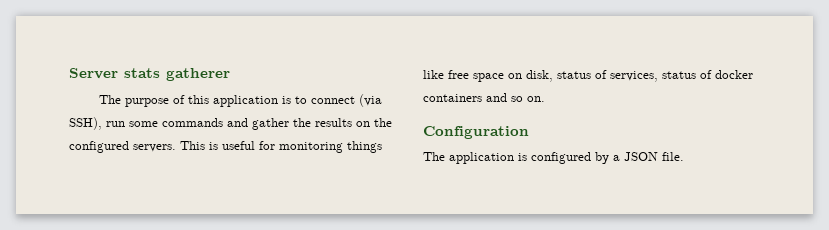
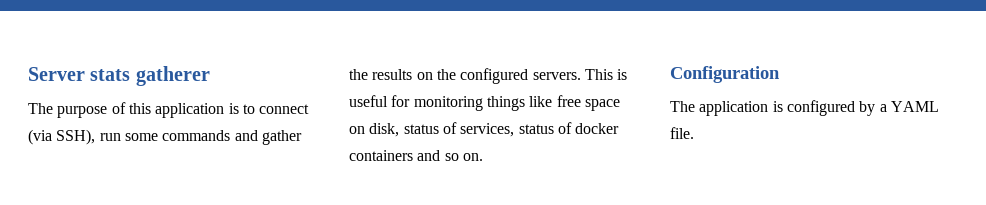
- The application is configured by a JSON file.
+ The application is configured by a YAML file.

